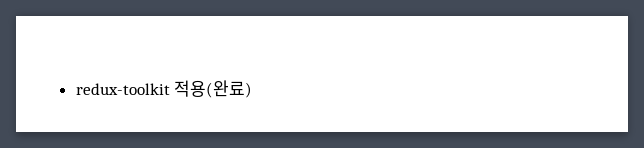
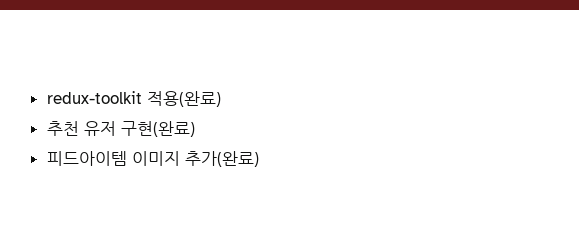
+ 추천 유저 구현(완료)
+ 피드아이템 이미지 추가(완료)

